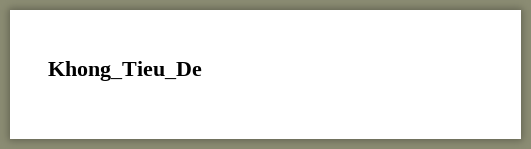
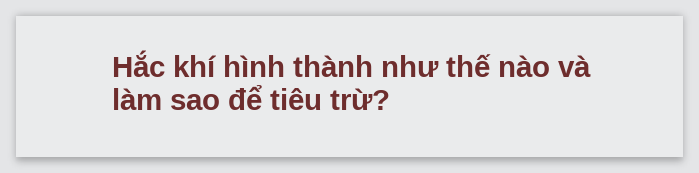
- Khong_Tieu_De
+ Hắc khí hình thành như thế nào và làm sao để tiêu trừ?

